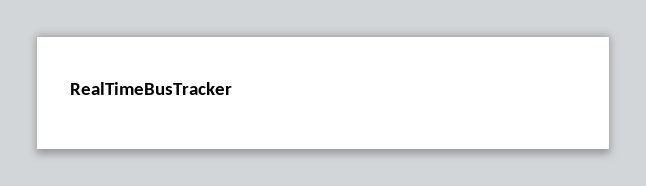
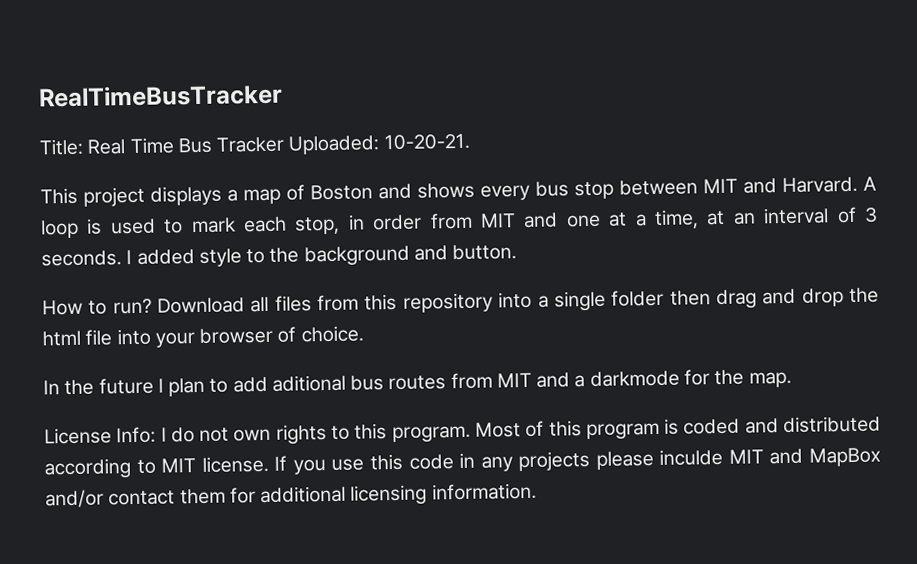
+ Title: Real Time Bus Tracker Uploaded: 10-20-21.
+ This project displays a map of Boston and shows every bus stop between MIT and Harvard. A loop is used to mark each stop, in order from MIT and one at a time, at an interval of 3 seconds. I added style to the background and button.
+ How to run? Download all files from this repository into a single folder then drag and drop the html file into your browser of choice.
+ In the future I plan to add aditional bus routes from MIT and a darkmode for the map.
+ License Info: I do not own rights to this program. Most of this program is coded and distributed according to MIT license. If you use this code in any projects please inculde MIT and MapBox and/or contact them for additional licensing information.

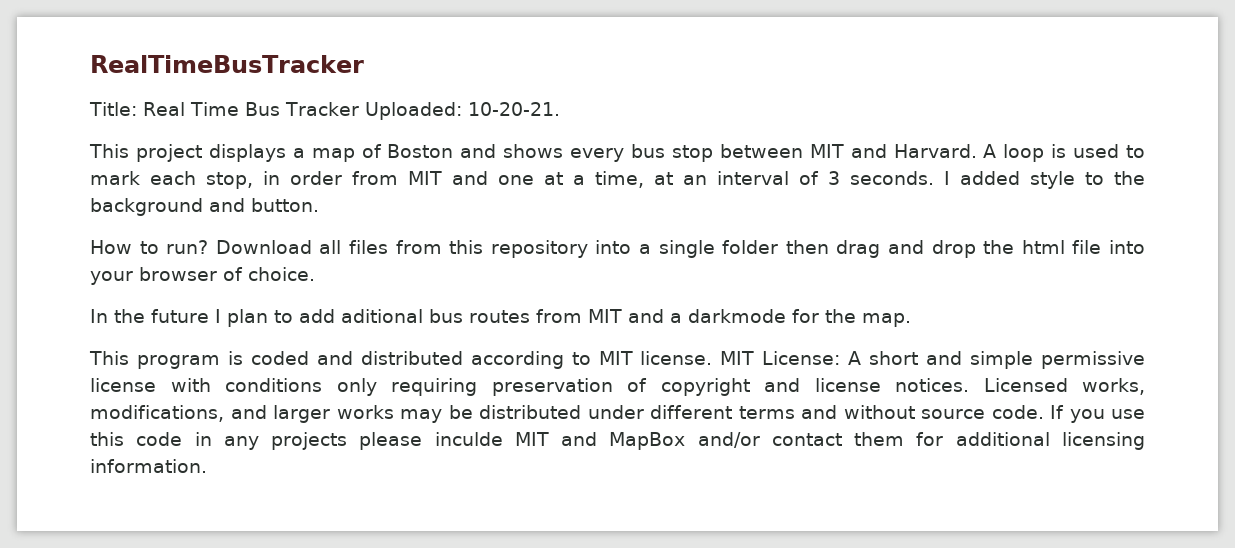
- License Info: I do not own rights to this program. Most of this program is coded and distributed according to MIT license.
+ This program is coded and distributed according to MIT license.
+ MIT License: A short and simple permissive license with conditions only requiring preservation of copyright and license notices. Licensed works, modifications, and larger works may be distributed under different terms and without source code.

